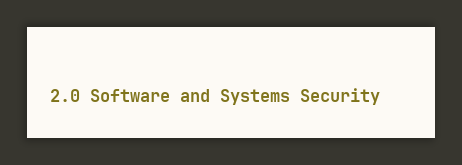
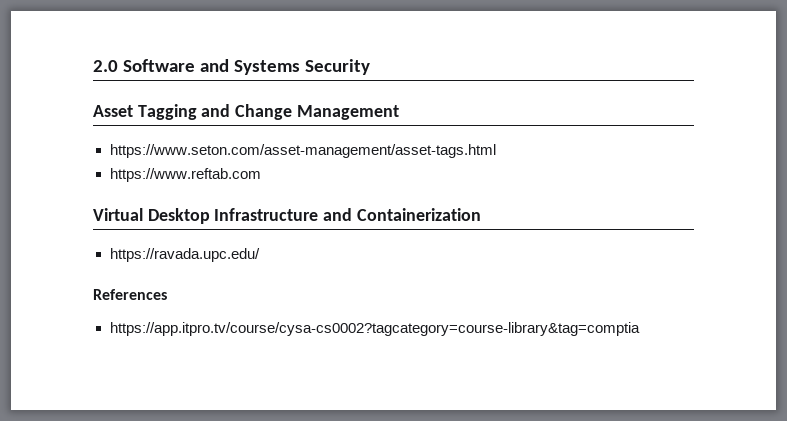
+ Asset Tagging and Change Management
+ https://www.seton.com/asset-management/asset-tags.html
+ https://www.reftab.com
+ Virtual Desktop Infrastructure and Containerization
+ https://ravada.upc.edu/
+ References
+ https://app.itpro.tv/course/cysa-cs0002?tagcategory=course-library&tag=comptia

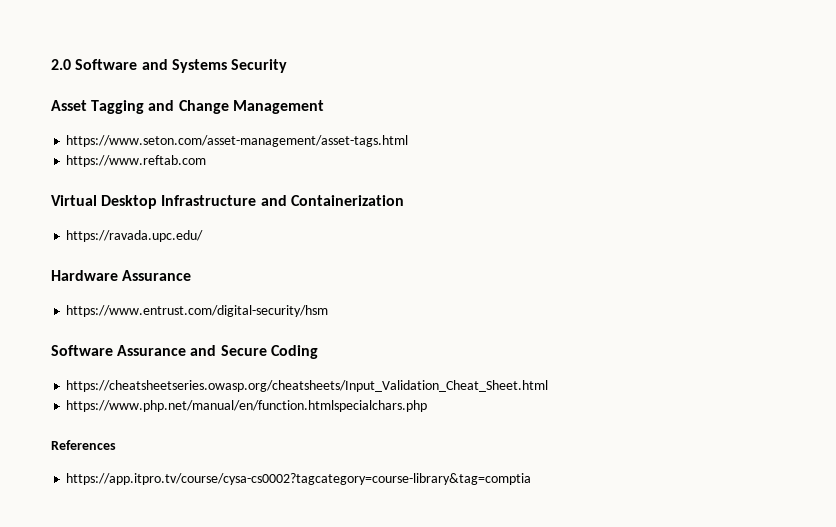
+ Hardware Assurance
+ https://www.entrust.com/digital-security/hsm
+ Software Assurance and Secure Coding
+ https://cheatsheetseries.owasp.org/cheatsheets/Input_Validation_Cheat_Sheet.html
+ https://www.php.net/manual/en/function.htmlspecialchars.php

